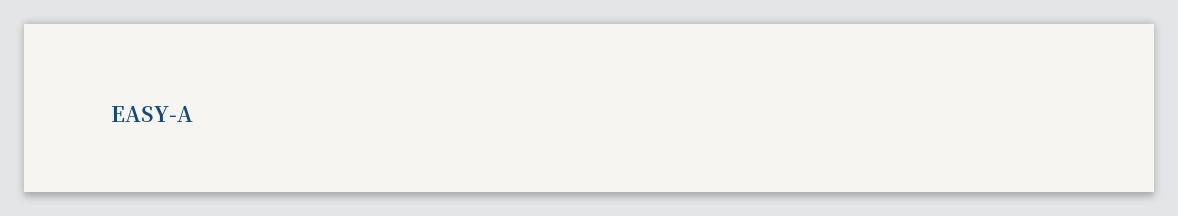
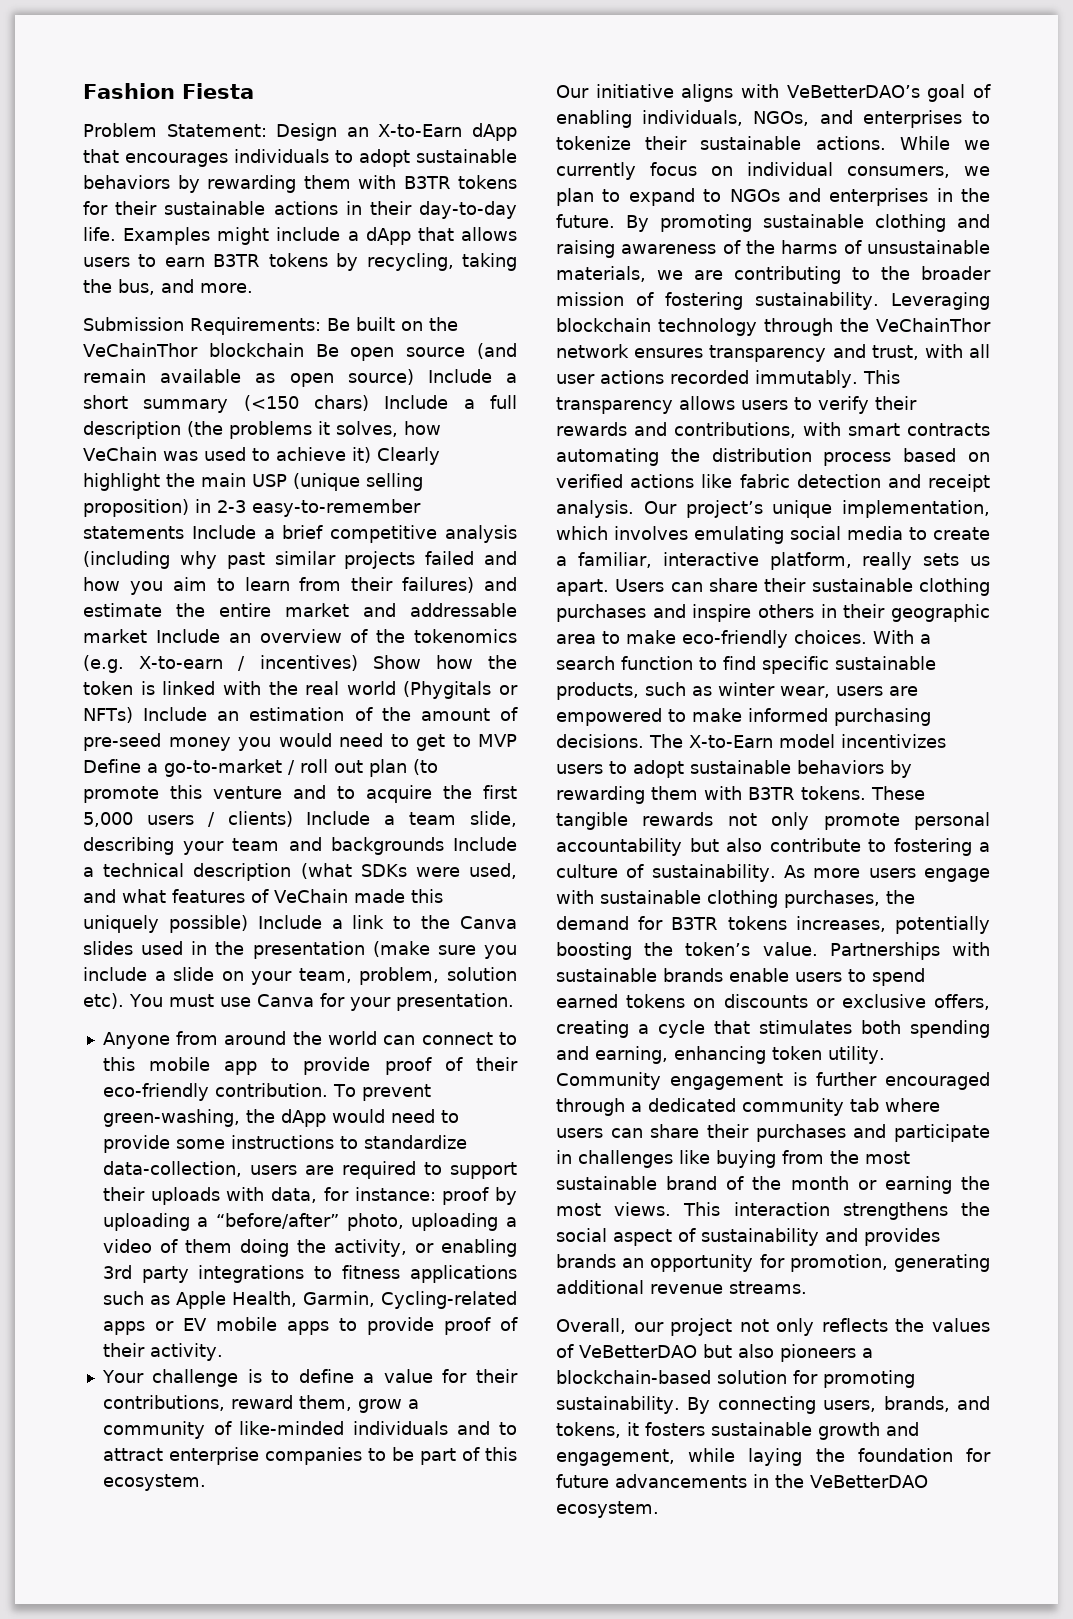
- EASY-A
+ Fashion Fiesta
+ Problem Statement: Design an X-to-Earn dApp that encourages individuals to adopt sustainable behaviors by rewarding them with B3TR tokens for their sustainable actions in their day-to-day life. Examples might include a dApp that allows users to earn B3TR tokens by recycling, taking the bus, and more.
+ Submission Requirements: Be built on the VeChainThor blockchain Be open source (and remain available as open source) Include a short summary (<150 chars) Include a full description (the problems it solves, how VeChain was used to achieve it) Clearly highlight the main USP (unique selling proposition) in 2-3 easy-to-remember statements Include a brief competitive analysis (including why past similar projects failed and how you aim to learn from their failures) and estimate the entire market and addressable market Include an overview of the tokenomics (e.g. X-to-earn / incentives) Show how the token is linked with the real world (Phygitals or NFTs) Include an estimation of the amount of pre-seed money you would need to get to MVP Define a go-to-market / roll out plan (to promote this venture and to acquire the first 5,000 users / clients) Include a team slide, describing your team and backgrounds Include a technical description (what SDKs were used, and what features of VeChain made this uniquely possible) Include a link to the Canva slides used in the presentation (make sure you include a slide on your team, problem, solution etc). You must use Canva for your presentation.
+ Anyone from around the world can connect to this mobile app to provide proof of their eco-friendly contribution. To prevent green-washing, the dApp would need to provide some instructions to standardize data-collection, users are required to support their uploads with data, for instance: proof by uploading a “before/after” photo, uploading a video of them doing the activity, or enabling 3rd party integrations to fitness applications such as Apple Health, Garmin, Cycling-related apps or EV mobile apps to provide proof of their activity.
+ Your challenge is to define a value for their contributions, reward them, grow a community of like-minded individuals and to attract enterprise companies to be part of this ecosystem.
+ Our initiative aligns with VeBetterDAO’s goal of enabling individuals, NGOs, and enterprises to tokenize their sustainable actions. While we currently focus on individual consumers, we plan to expand to NGOs and enterprises in the future. By promoting sustainable clothing and raising awareness of the harms of unsustainable materials, we are contributing to the broader mission of fostering sustainability. Leveraging blockchain technology through the VeChainThor network ensures transparency and trust, with all user actions recorded immutably. This transparency allows users to verify their rewards and contributions, with smart contracts automating the distribution process based on verified actions like fabric detection and receipt analysis. Our project’s unique implementation, which involves emulating social media to create a familiar, interactive platform, really sets us apart. Users can share their sustainable clothing purchases and inspire others in their geographic area to make eco-friendly choices. With a search function to find specific sustainable products, such as winter wear, users are empowered to make informed purchasing decisions. The X-to-Earn model incentivizes users to adopt sustainable behaviors by rewarding them with B3TR tokens. These tangible rewards not only promote personal accountability but also contribute to fostering a culture of sustainability. As more users engage with sustainable clothing purchases, the demand for B3TR tokens increases, potentially boosting the token’s value. Partnerships with sustainable brands enable users to spend earned tokens on discounts or exclusive offers, creating a cycle that stimulates both spending and earning, enhancing token utility. Community engagement is further encouraged through a dedicated community tab where users can share their purchases and participate in challenges like buying from the most sustainable brand of the month or earning the most views. This interaction strengthens the social aspect of sustainability and provides brands an opportunity for promotion, generating additional revenue streams.
+ Overall, our project not only reflects the values of VeBetterDAO but also pioneers a blockchain-based solution for promoting sustainability. By connecting users, brands, and tokens, it fosters sustainable growth and engagement, while laying the foundation for future advancements in the VeBetterDAO ecosystem.

